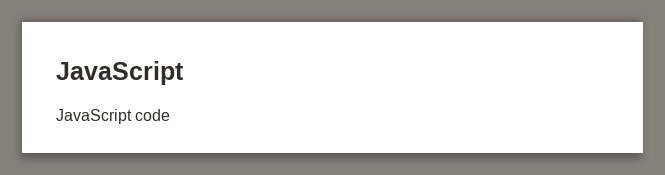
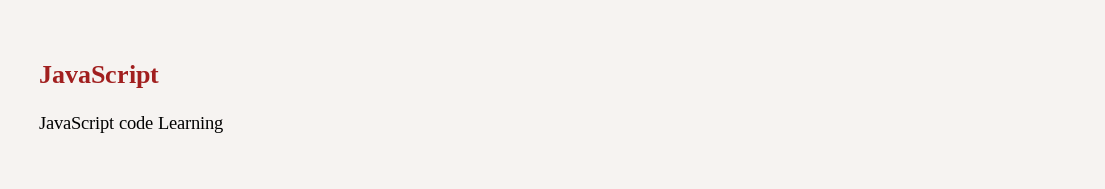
- JavaScript code
+ JavaScript code Learning

